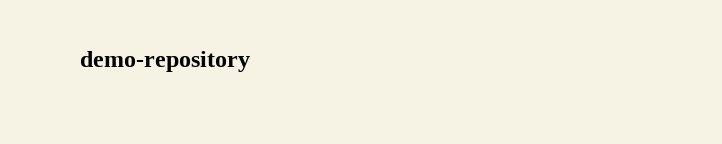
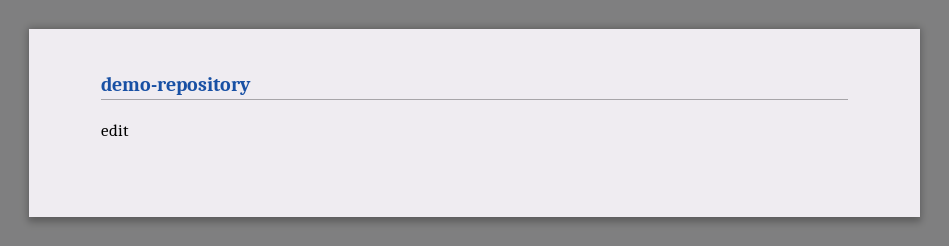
+ edit

